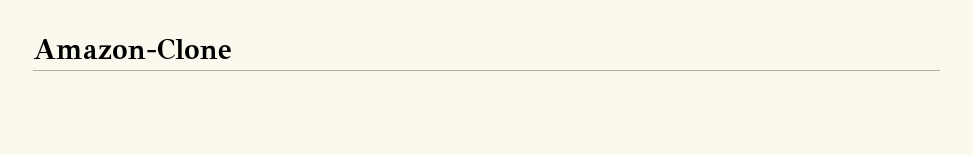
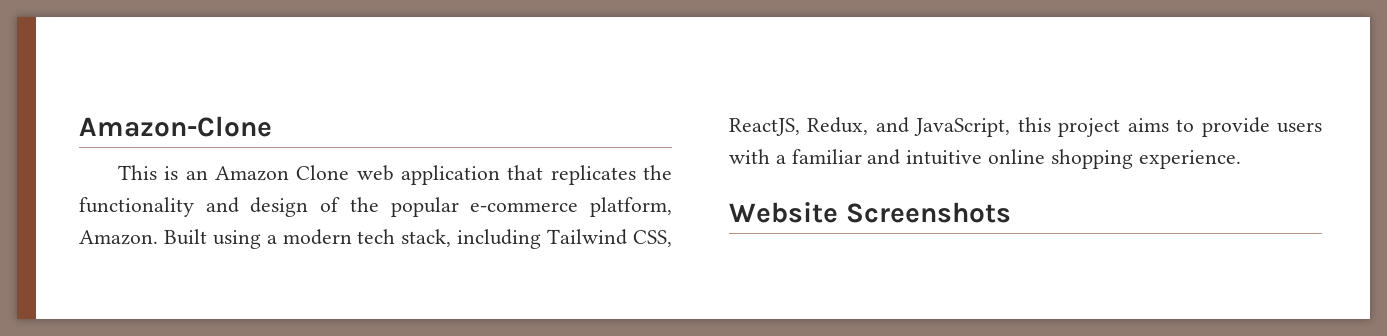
+ This is an Amazon Clone web application that replicates the functionality and design of the popular e-commerce platform, Amazon. Built using a modern tech stack, including Tailwind CSS, ReactJS, Redux, and JavaScript, this project aims to provide users with a familiar and intuitive online shopping experience.
+ Website Screenshots

